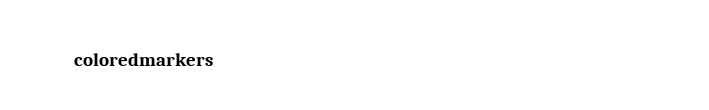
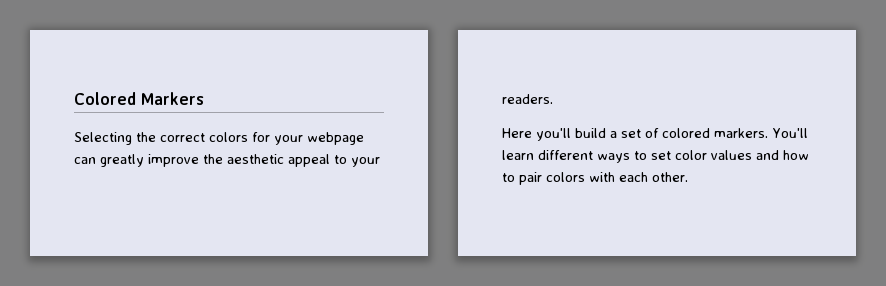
- coloredmarkers
+ Colored Markers
+ Selecting the correct colors for your webpage can greatly improve the aesthetic appeal to your readers.
+ Here you'll build a set of colored markers. You'll learn different ways to set color values and how to pair colors with each other.

